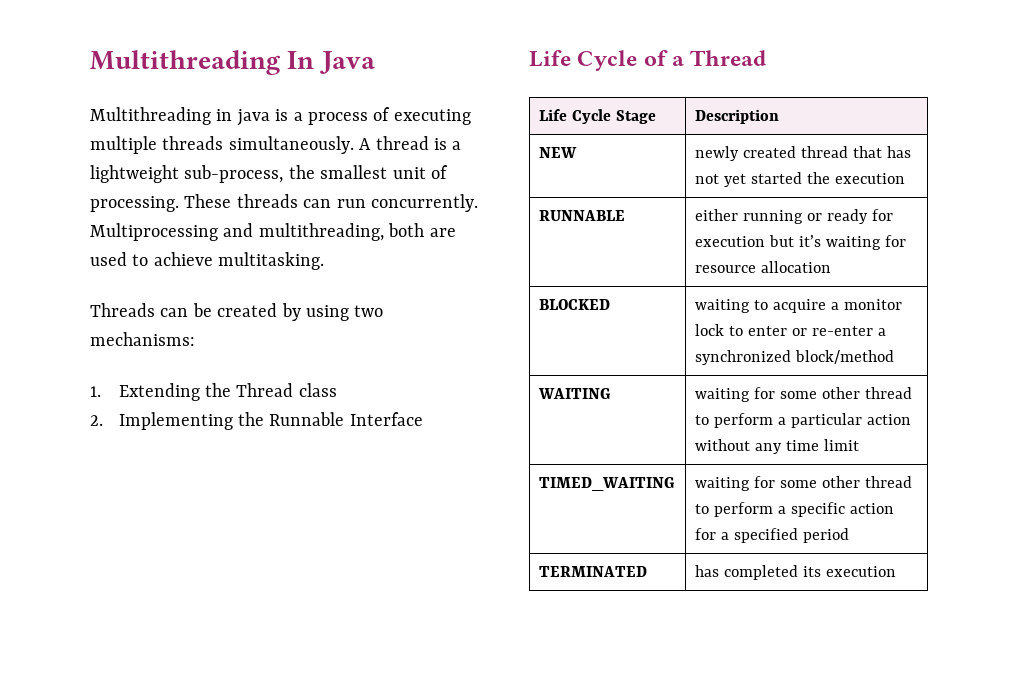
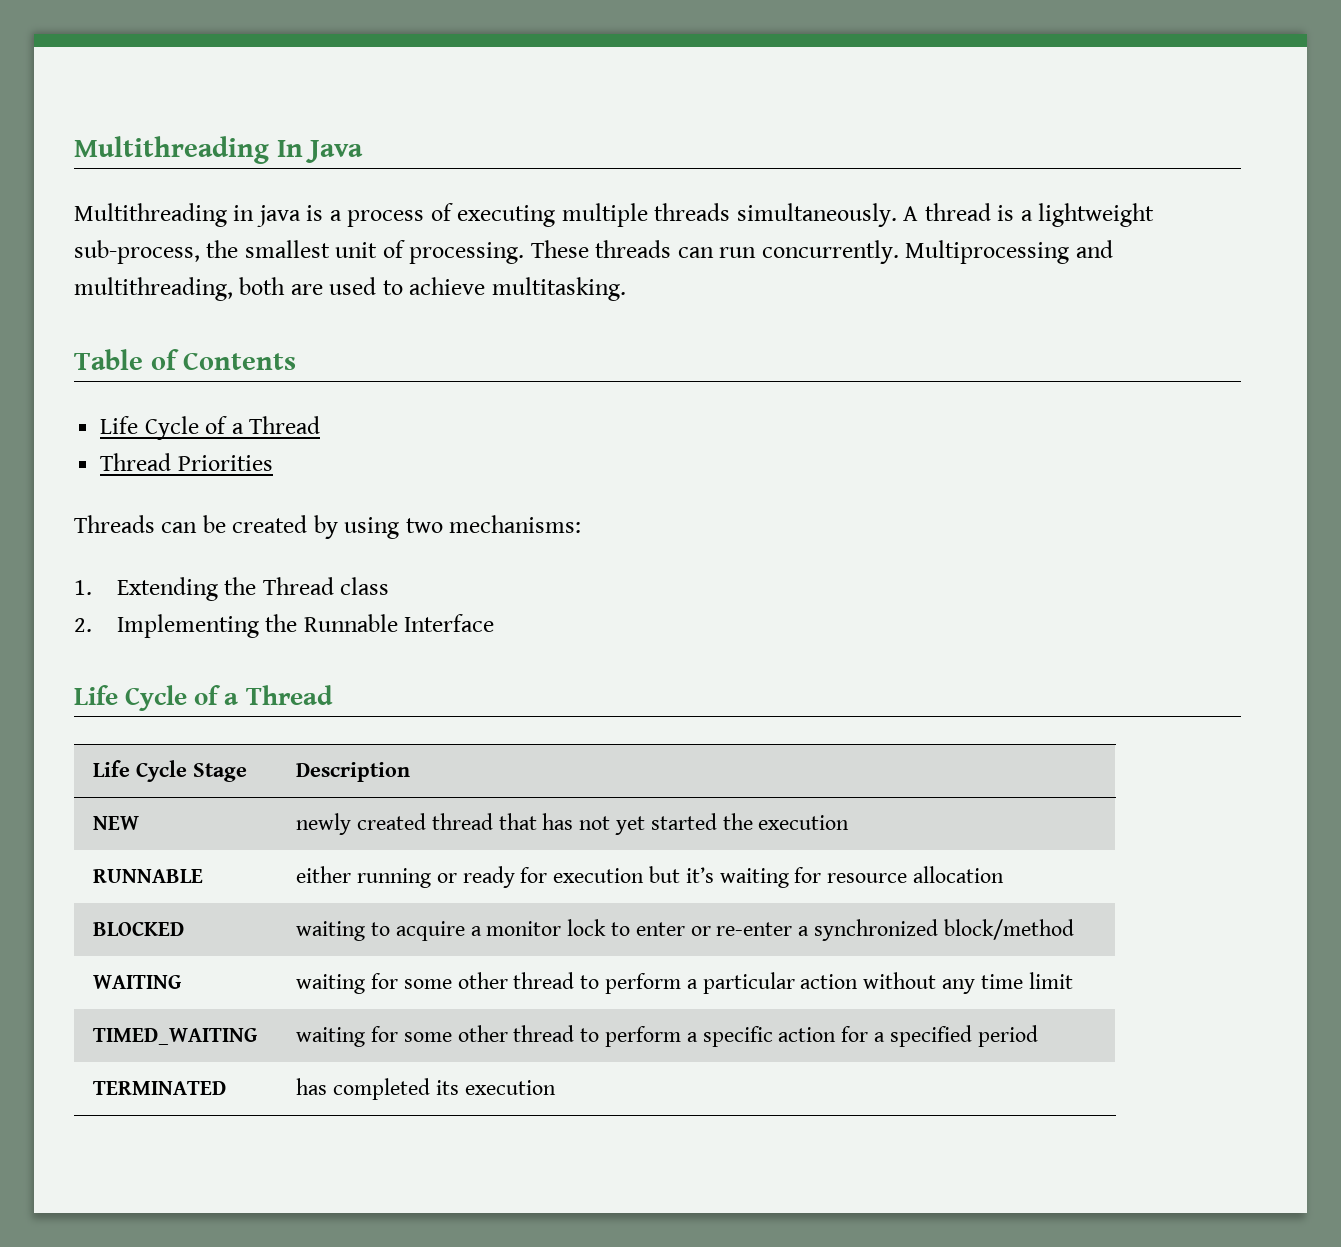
+ Table of Contents
+ Life Cycle of a Thread
+ Thread Priorities

